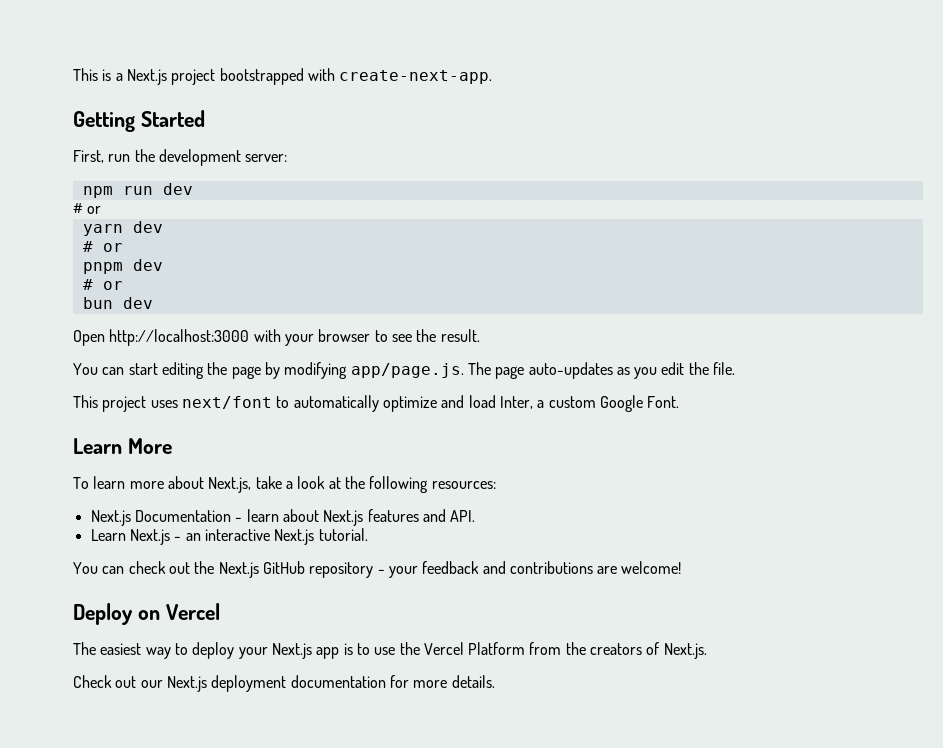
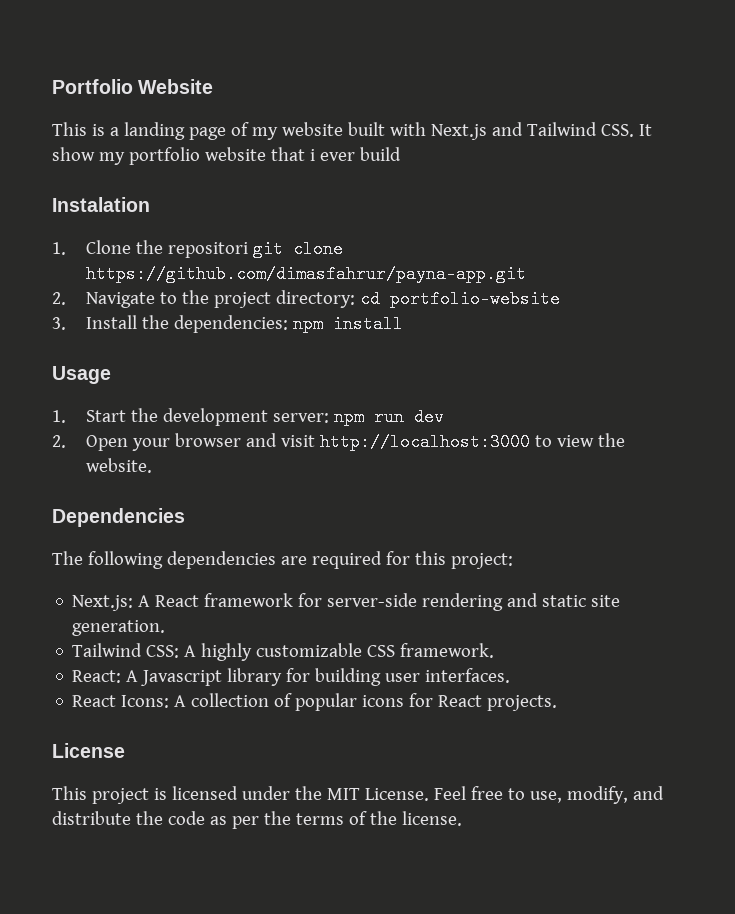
+ Portfolio Website
- This is a Next.js project bootstrapped with create-next-app.
- Getting Started
- First, run the development server:
- npm run dev
- # or
- yarn dev
- # or
- pnpm dev
- # or
- bun dev
- Open http://localhost:3000 with your browser to see the result.
- You can start editing the page by modifying app/page.js. The page auto-updates as you edit the file.
- This project uses next/font to automatically optimize and load Inter, a custom Google Font.
- Learn More
- To learn more about Next.js, take a look at the following resources:
- Next.js Documentation - learn about Next.js features and API.
- Learn Next.js - an interactive Next.js tutorial.
- You can check out the Next.js GitHub repository - your feedback and contributions are welcome!
- Deploy on Vercel
- The easiest way to deploy your Next.js app is to use the Vercel Platform from the creators of Next.js.
- Check out our Next.js deployment documentation for more details.
+ This is a landing page of my website built with Next.js and Tailwind CSS. It show my portfolio website that i ever build
+ Instalation
+ 1. Clone the repositori git clone https://github.com/dimasfahrur/payna-app.git
+ 2. Navigate to the project directory: cd portfolio-website
+ 3. Install the dependencies: npm install
+ Usage
+ 1. Start the development server: npm run dev
+ 2. Open your browser and visit http://localhost:3000 to view the website.
+ Dependencies
+ The following dependencies are required for this project:
+ Next.js: A React framework for server-side rendering and static site generation.
+ Tailwind CSS: A highly customizable CSS framework.
+ React: A Javascript library for building user interfaces.
+ React Icons: A collection of popular icons for React projects.
+ License
+ This project is licensed under the MIT License. Feel free to use, modify, and distribute the code as per the terms of the license.

